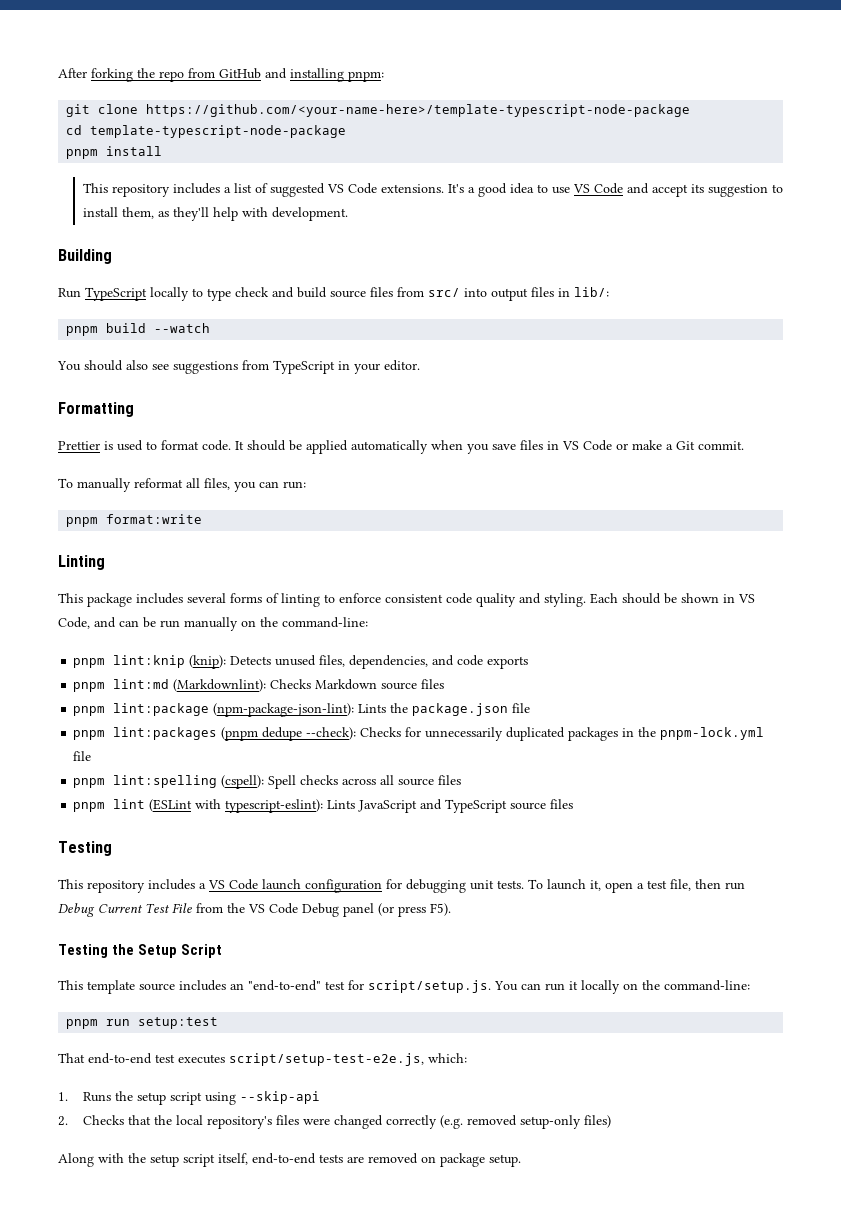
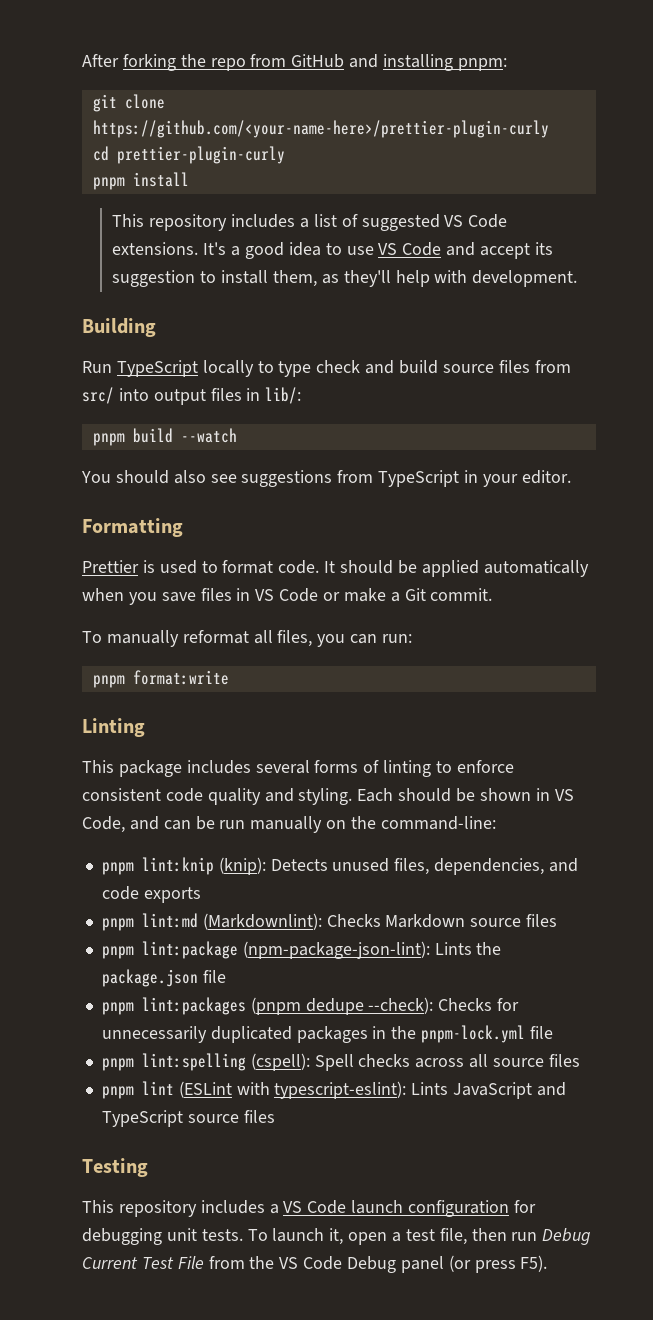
- git clone https://github.com/<your-name-here>/template-typescript-node-package
+ git clone https://github.com/<your-name-here>/prettier-plugin-curly
- cd template-typescript-node-package
+ cd prettier-plugin-curly
- Testing the Setup Script
- This template source includes an "end-to-end" test for script/setup.js. You can run it locally on the command-line:
- pnpm run setup:test
- That end-to-end test executes script/setup-test-e2e.js, which:
- 1. Runs the setup script using --skip-api
- 2. Checks that the local repository's files were changed correctly (e.g. removed setup-only files)
- Along with the setup script itself, end-to-end tests are removed on package setup.

